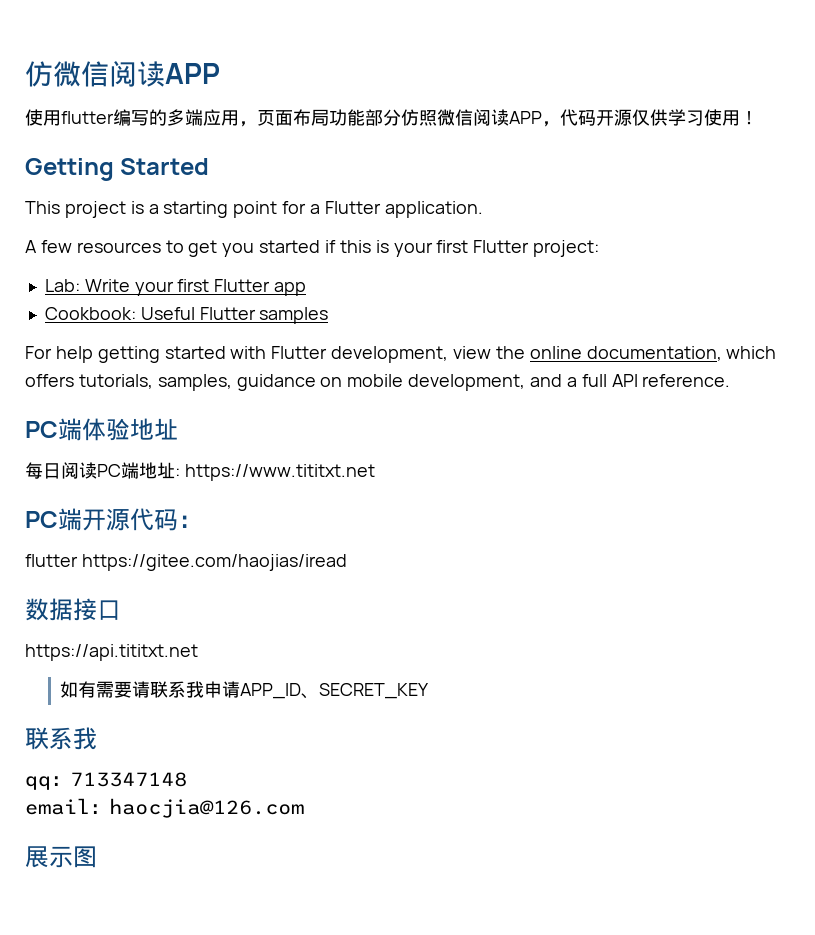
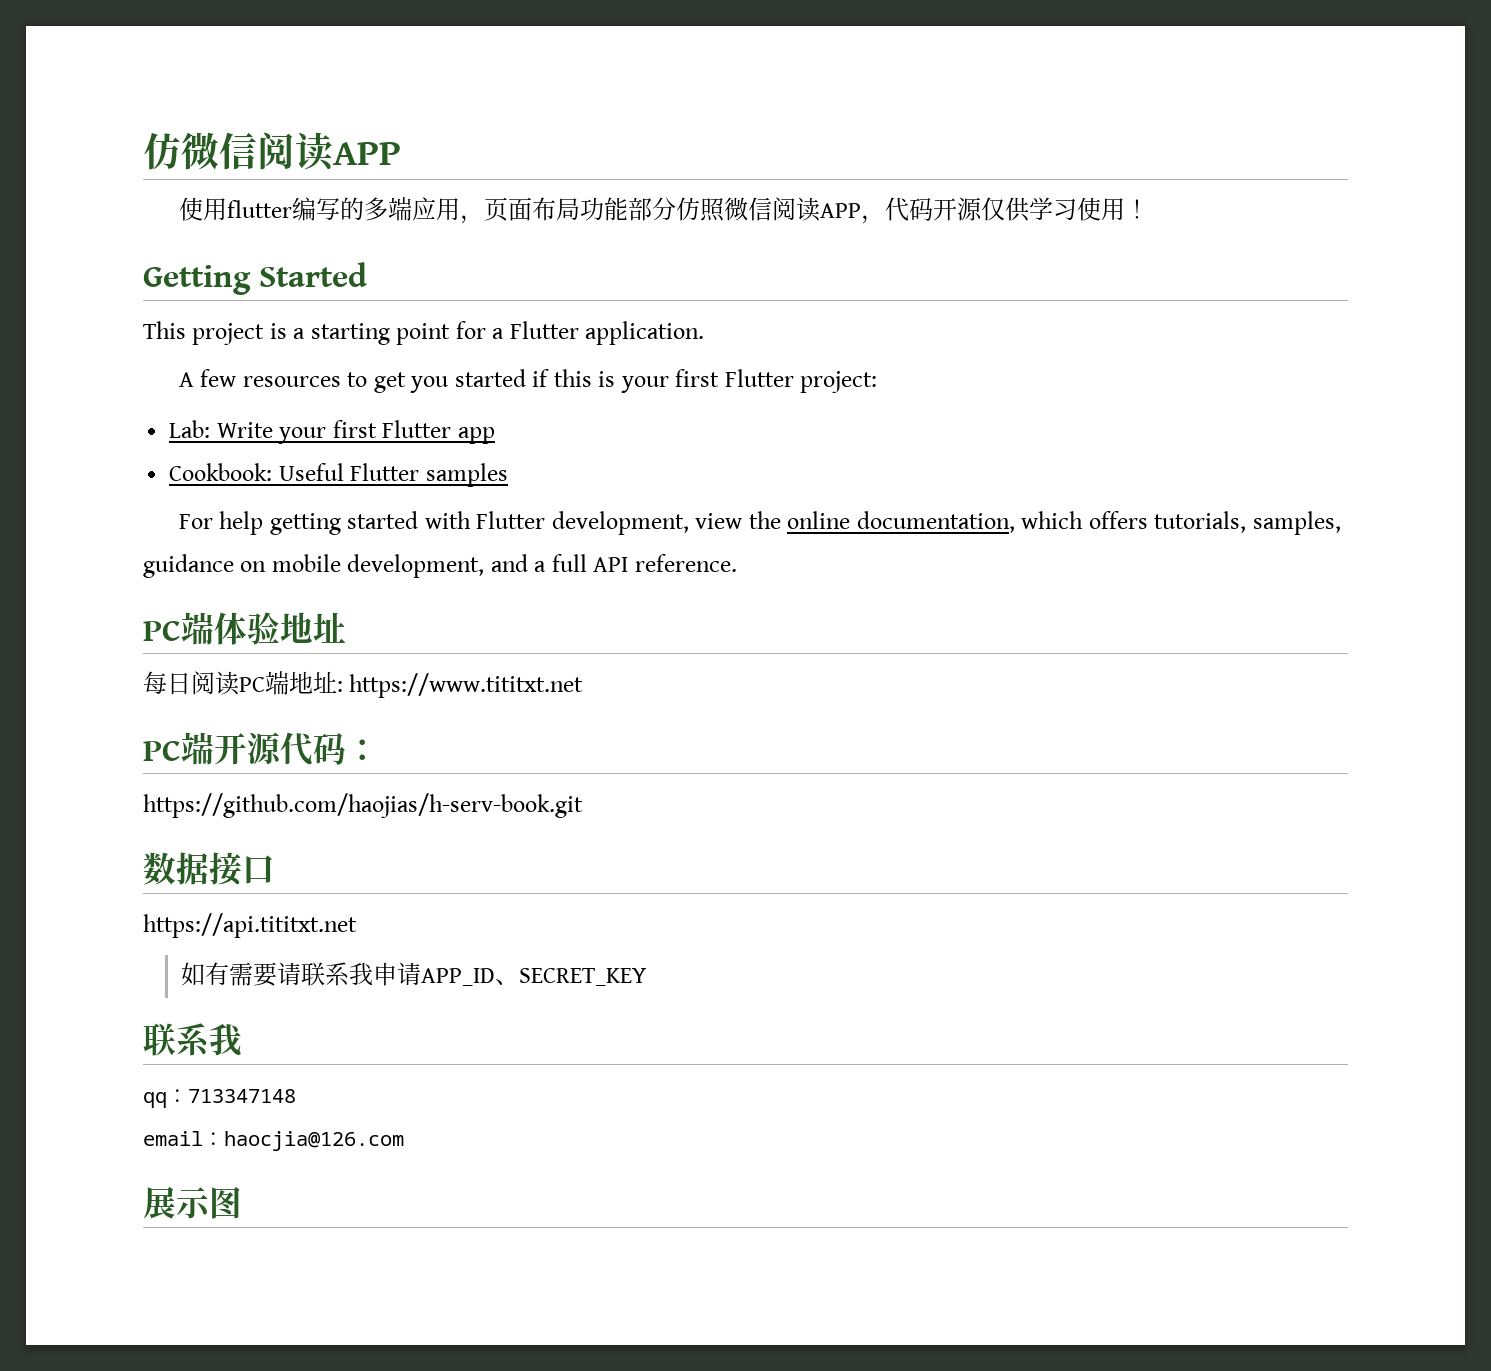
- flutter https://gitee.com/haojias/iread
+ https://github.com/haojias/h-serv-book.git

